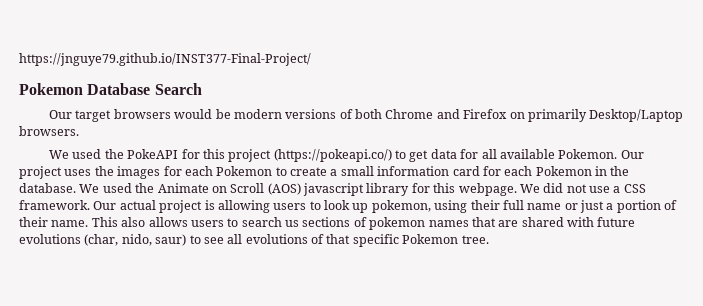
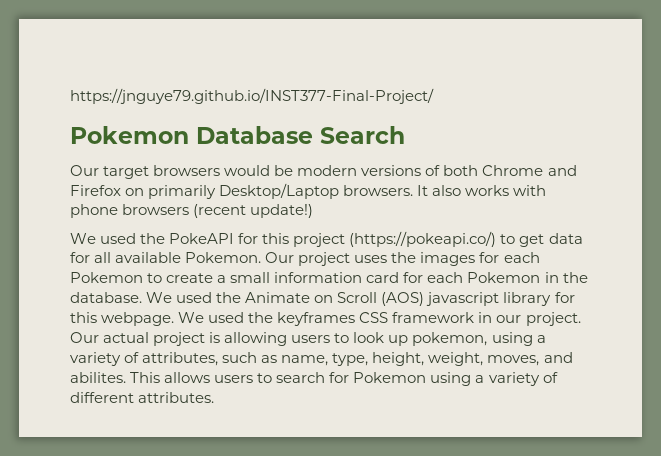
+ It also works with phone browsers (recent update!)
- We did not use a CSS framework.
+ We used the keyframes CSS framework in our project.
- Our actual project is allowing users to look up pokemon, using their full name or just a portion of their name. This also allows users to search us sections of pokemon names that are shared with future evolutions (char, nido, saur) to see all evolutions of that specific Pokemon tree.
+ Our actual project is allowing users to look up pokemon, using a variety of attributes, such as name, type, height, weight, moves, and abilites. This allows users to search for Pokemon using a variety of different attributes.

